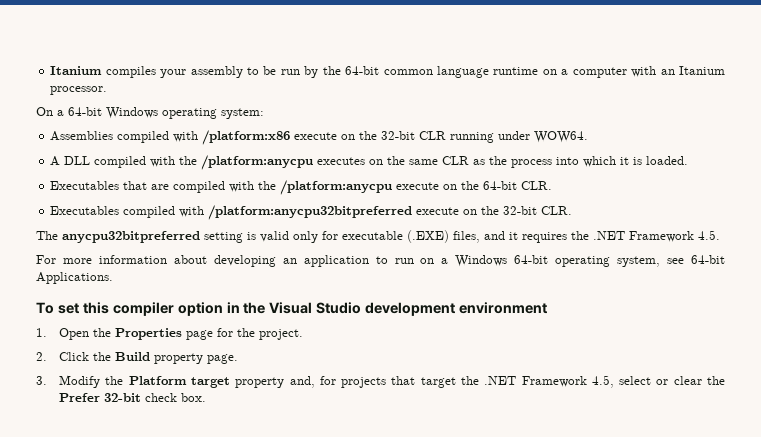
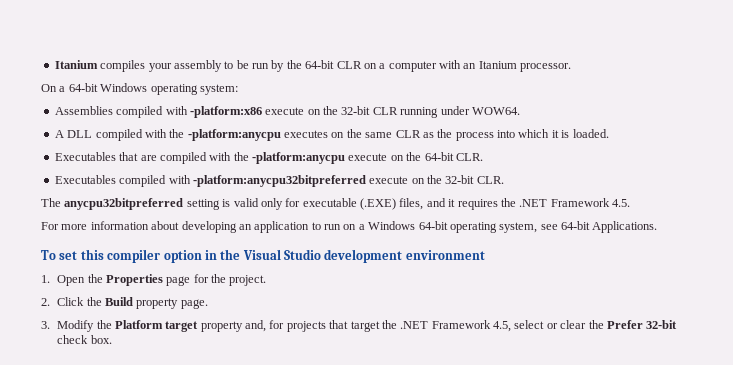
- Itanium compiles your assembly to be run by the 64-bit common language runtime on a computer with an Itanium processor.
+ Itanium compiles your assembly to be run by the 64-bit CLR on a computer with an Itanium processor.
- Assemblies compiled with /platform:x86 execute on the 32-bit CLR running under WOW64.
+ Assemblies compiled with -platform:x86 execute on the 32-bit CLR running under WOW64.
- A DLL compiled with the /platform:anycpu executes on the same CLR as the process into which it is loaded.
+ A DLL compiled with the -platform:anycpu executes on the same CLR as the process into which it is loaded.
- Executables that are compiled with the /platform:anycpu execute on the 64-bit CLR.
+ Executables that are compiled with the -platform:anycpu execute on the 64-bit CLR.
- Executables compiled with /platform:anycpu32bitpreferred execute on the 32-bit CLR.
+ Executables compiled with -platform:anycpu32bitpreferred execute on the 32-bit CLR.

